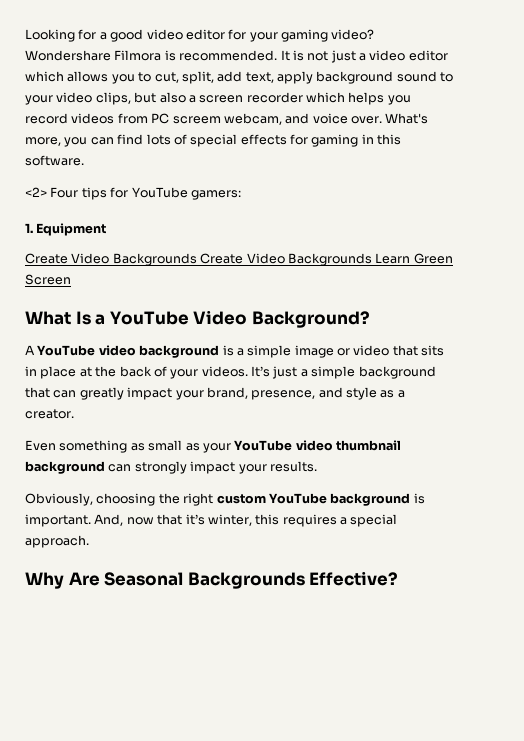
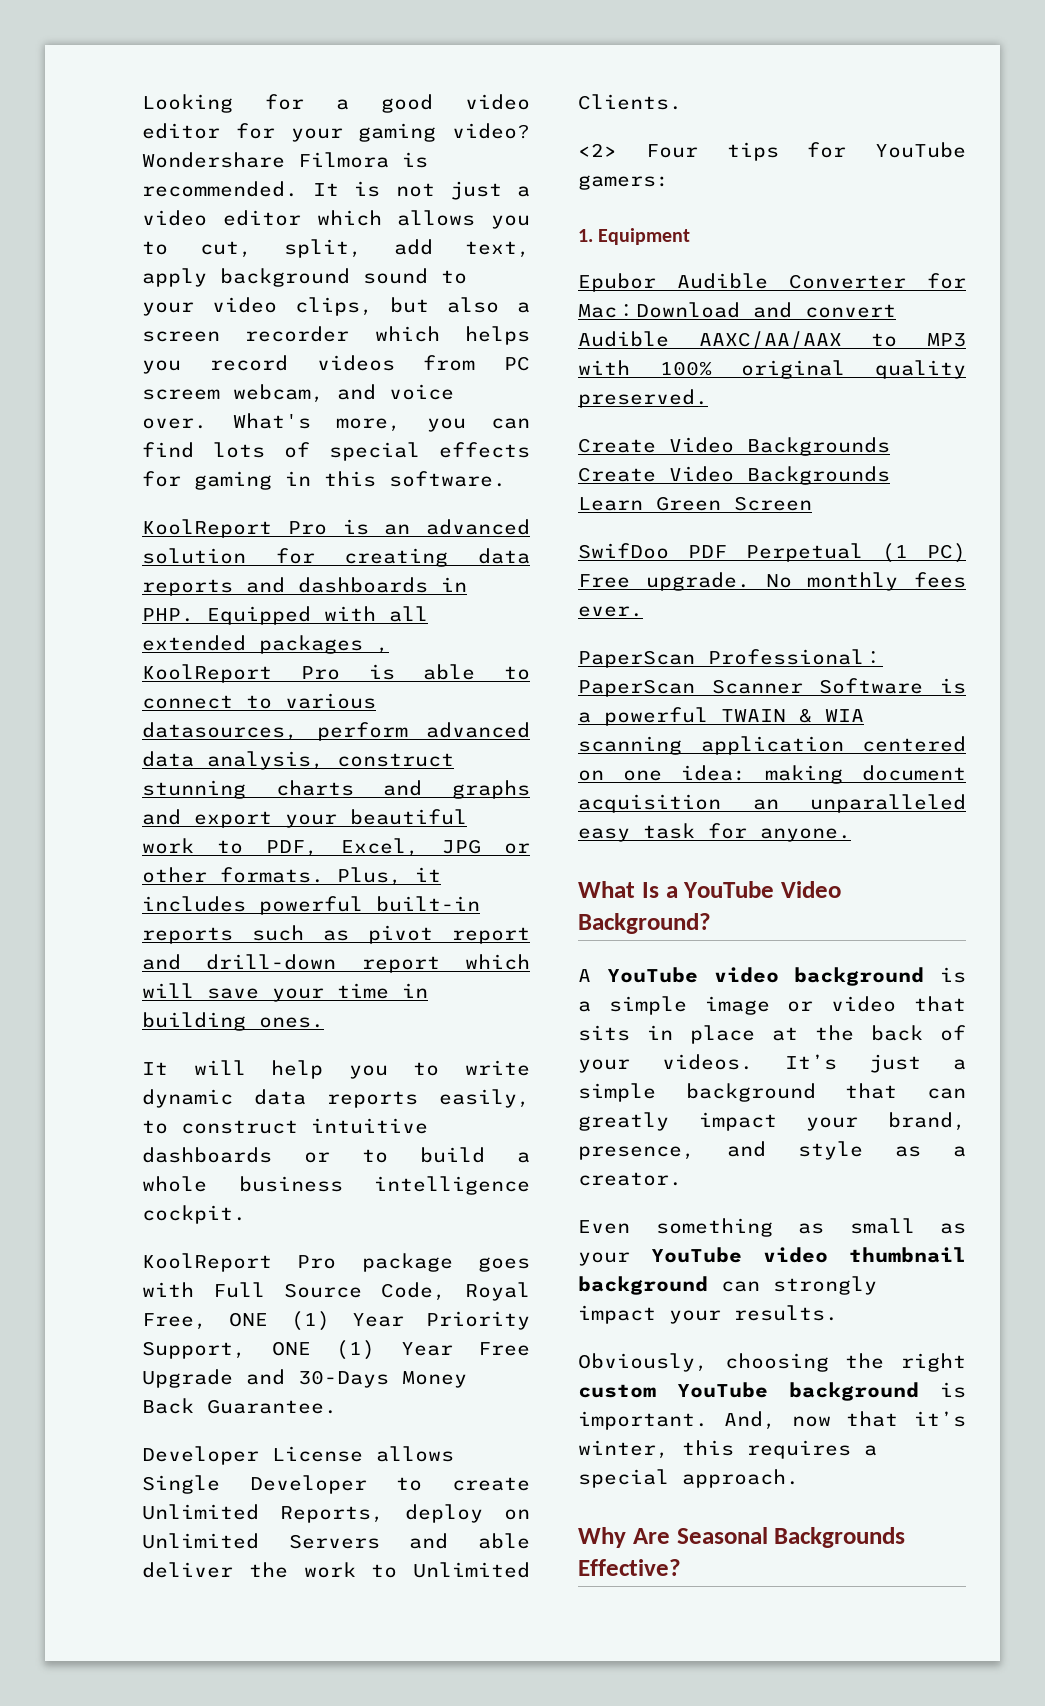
+ KoolReport Pro is an advanced solution for creating data reports and dashboards in PHP. Equipped with all extended packages , KoolReport Pro is able to connect to various datasources, perform advanced data analysis, construct stunning charts and graphs and export your beautiful work to PDF, Excel, JPG or other formats. Plus, it includes powerful built-in reports such as pivot report and drill-down report which will save your time in building ones.
+ It will help you to write dynamic data reports easily, to construct intuitive dashboards or to build a whole business intelligence cockpit.
+ KoolReport Pro package goes with Full Source Code, Royal Free, ONE (1) Year Priority Support, ONE (1) Year Free Upgrade and 30-Days Money Back Guarantee.
+ Developer License allows Single Developer to create Unlimited Reports, deploy on Unlimited Servers and able deliver the work to Unlimited Clients.
+ Epubor Audible Converter for Mac：Download and convert Audible AAXC/AA/AAX to MP3 with 100% original quality preserved.
+ SwifDoo PDF Perpetual (1 PC) Free upgrade. No monthly fees ever.
+ PaperScan Professional：PaperScan Scanner Software is a powerful TWAIN & WIA scanning application centered on one idea: making document acquisition an unparalleled easy task for anyone.

